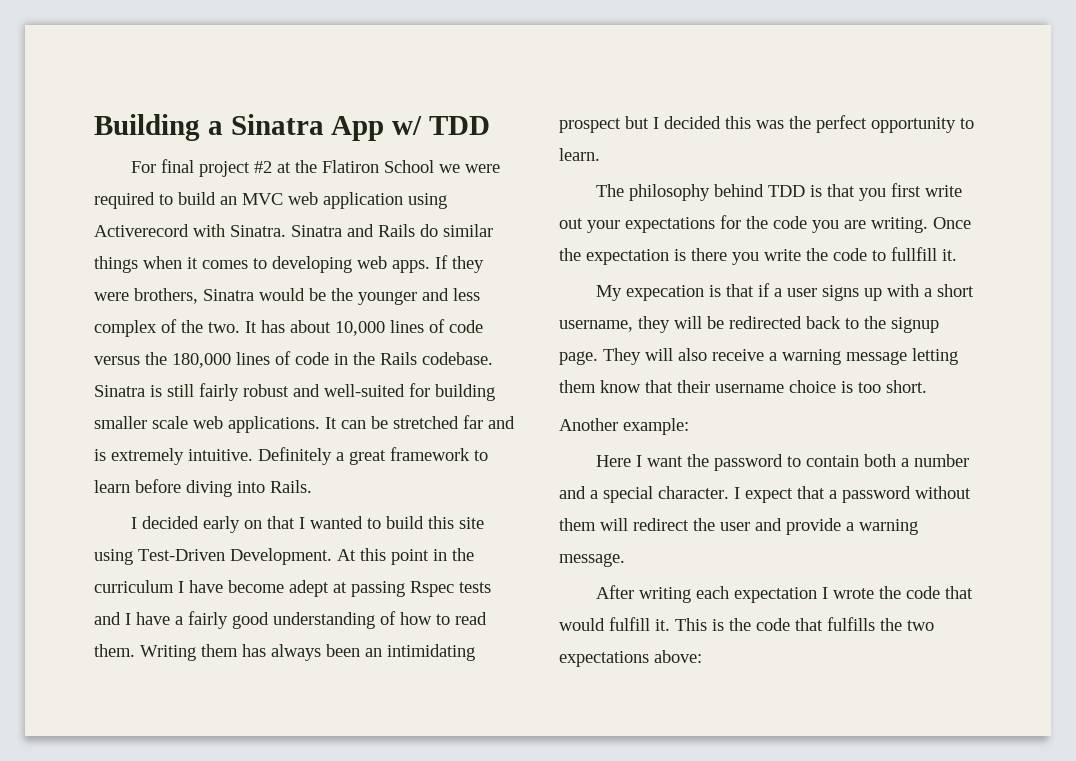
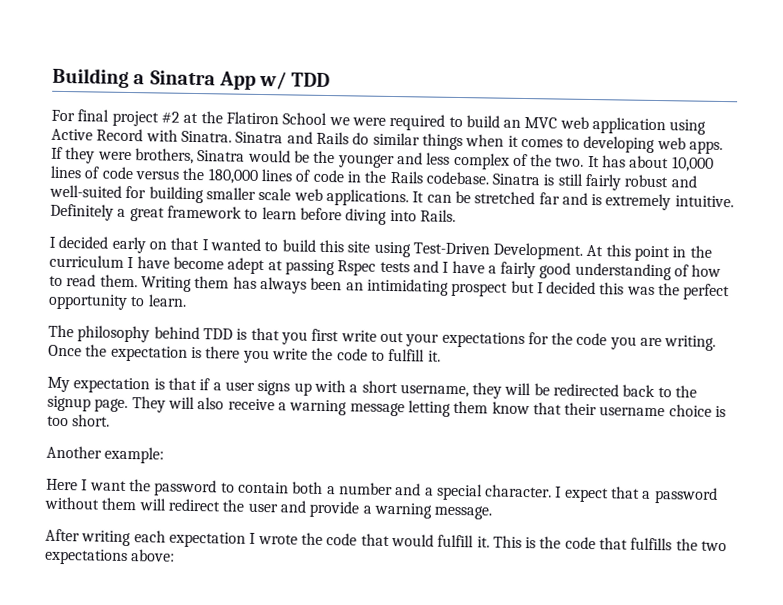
- For final project #2 at the Flatiron School we were required to build an MVC web application using Activerecord with Sinatra.
+ For final project #2 at the Flatiron School we were required to build an MVC web application using Active Record with Sinatra.
- Once the expectation is there you write the code to fullfill it.
+ Once the expectation is there you write the code to fulfill it.
- My expecation is that if a user signs up with a short username, they will be redirected back to the signup page.
+ My expectation is that if a user signs up with a short username, they will be redirected back to the signup page.

